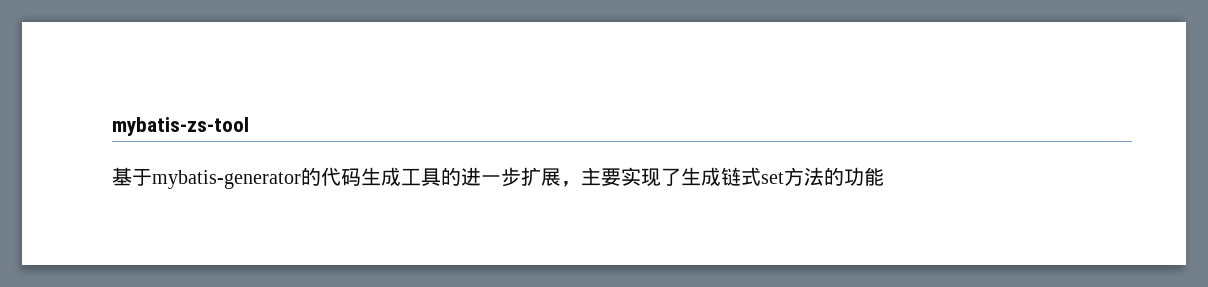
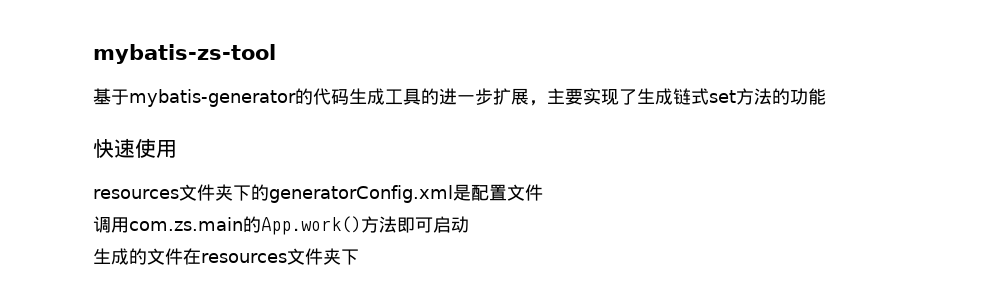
+ 快速使用
+ resources文件夹下的generatorConfig.xml是配置文件
+ 调用com.zs.main的App.work()方法即可启动
+ 生成的文件在resources文件夹下

